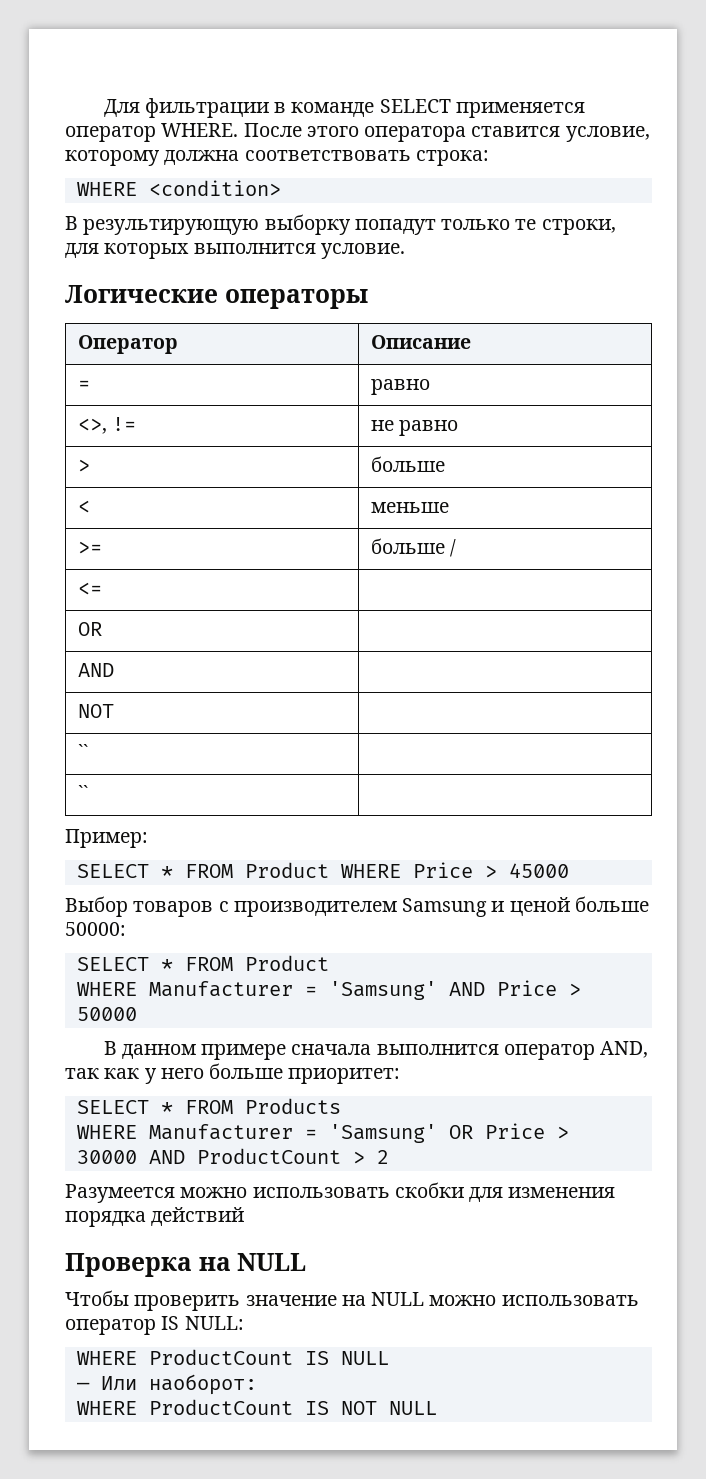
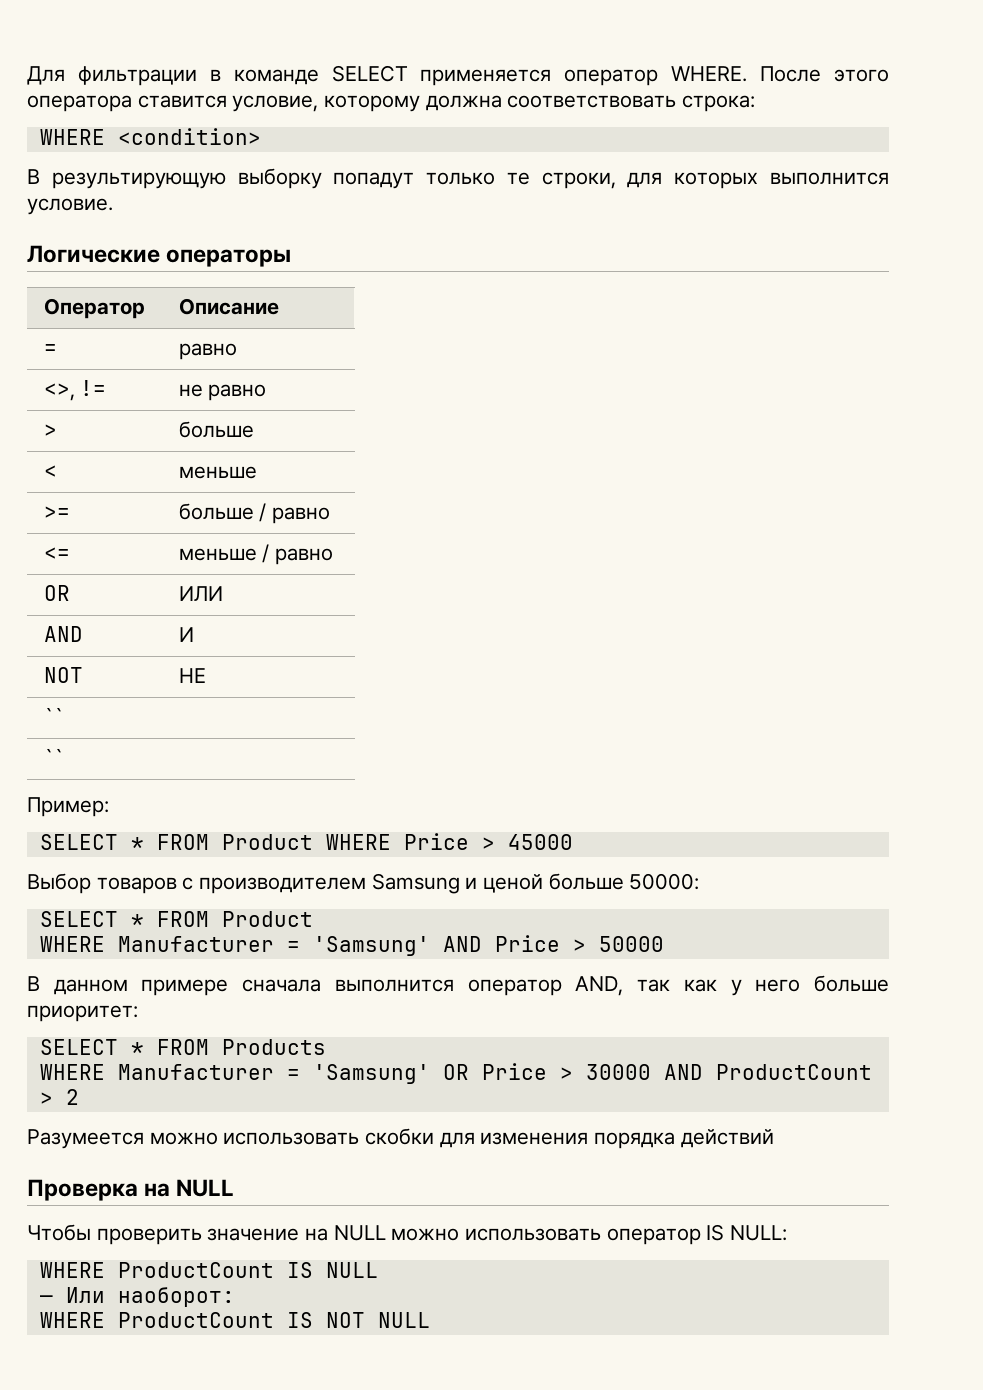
- >= | больше /
+ >= | больше / равно
- <= |
+ <= | меньше / равно
- OR |
+ OR | ИЛИ
- AND |
+ AND | И
- NOT |
+ NOT | НЕ

